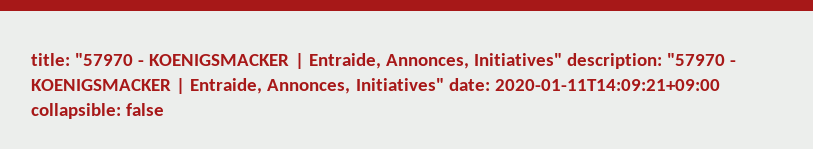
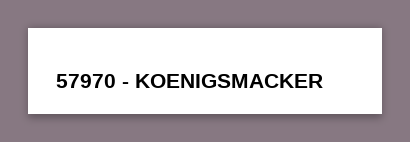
- title: "57970 - KOENIGSMACKER | Entraide, Annonces, Initiatives" description: "57970 - KOENIGSMACKER | Entraide, Annonces, Initiatives" date: 2020-01-11T14:09:21+09:00 collapsible: false
+ 57970 - KOENIGSMACKER

